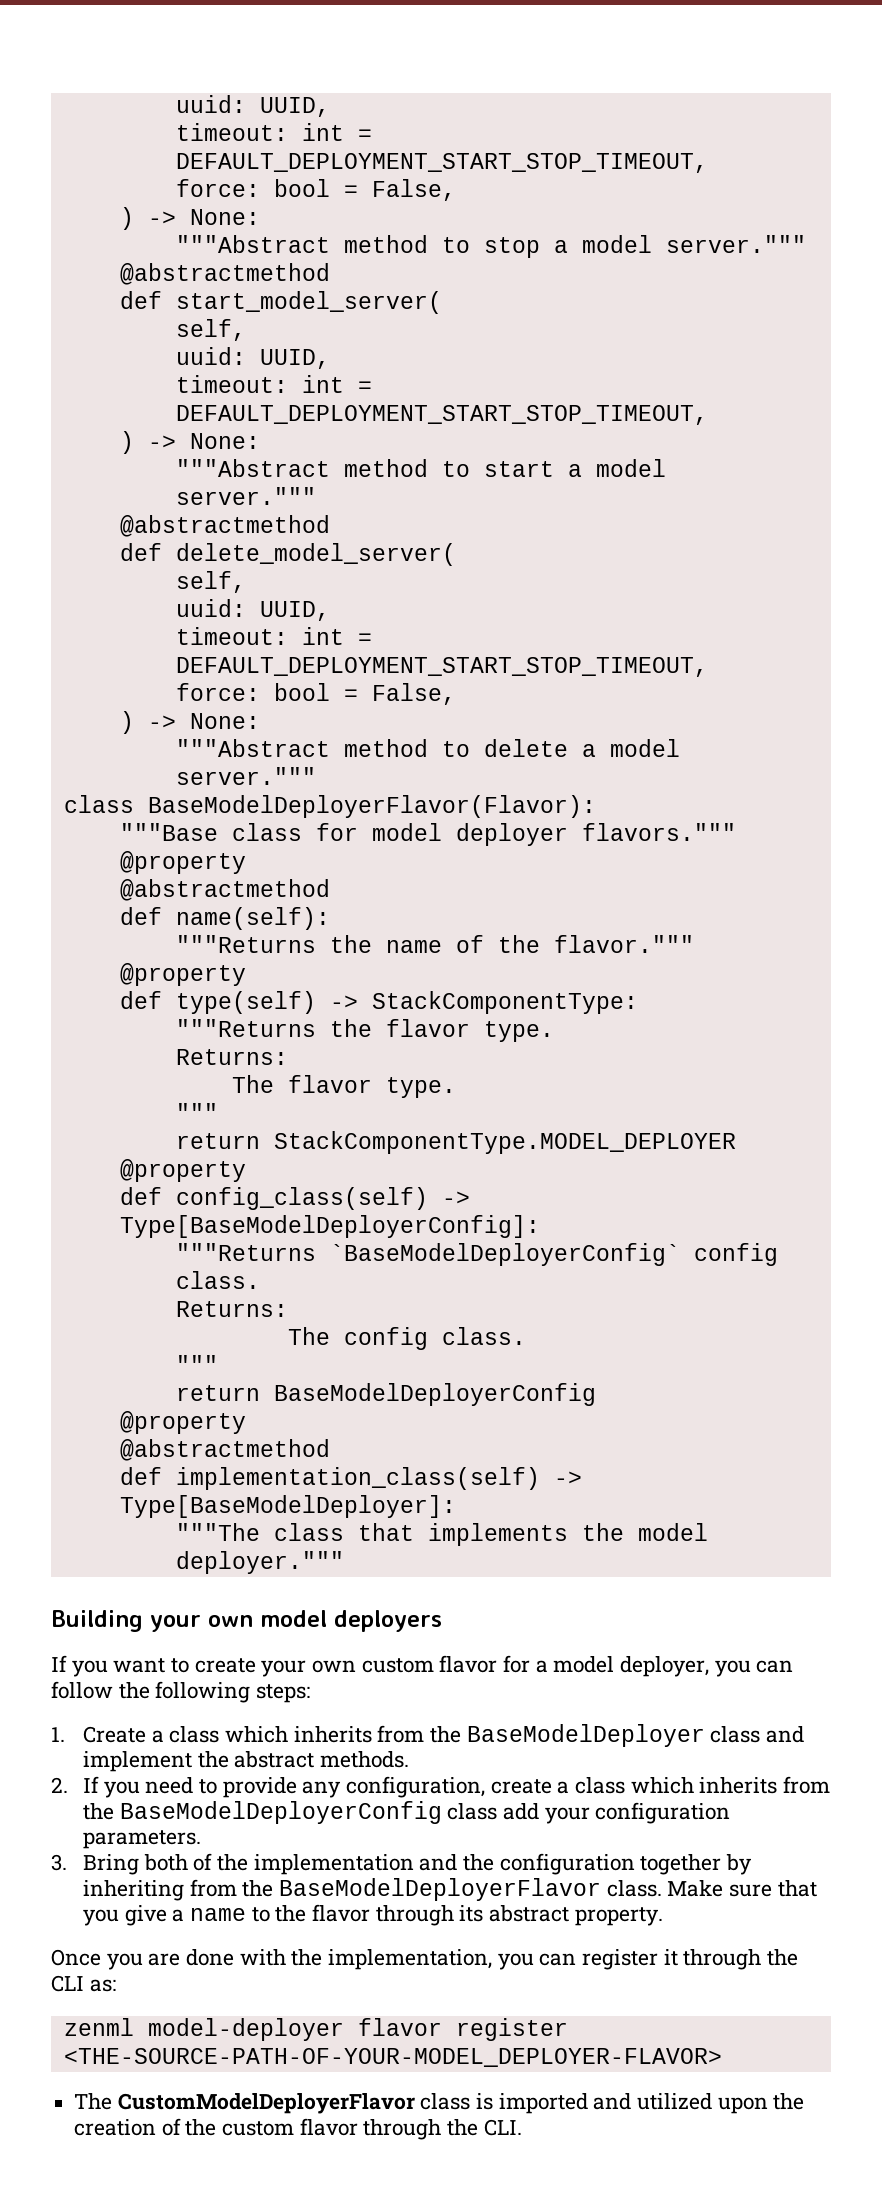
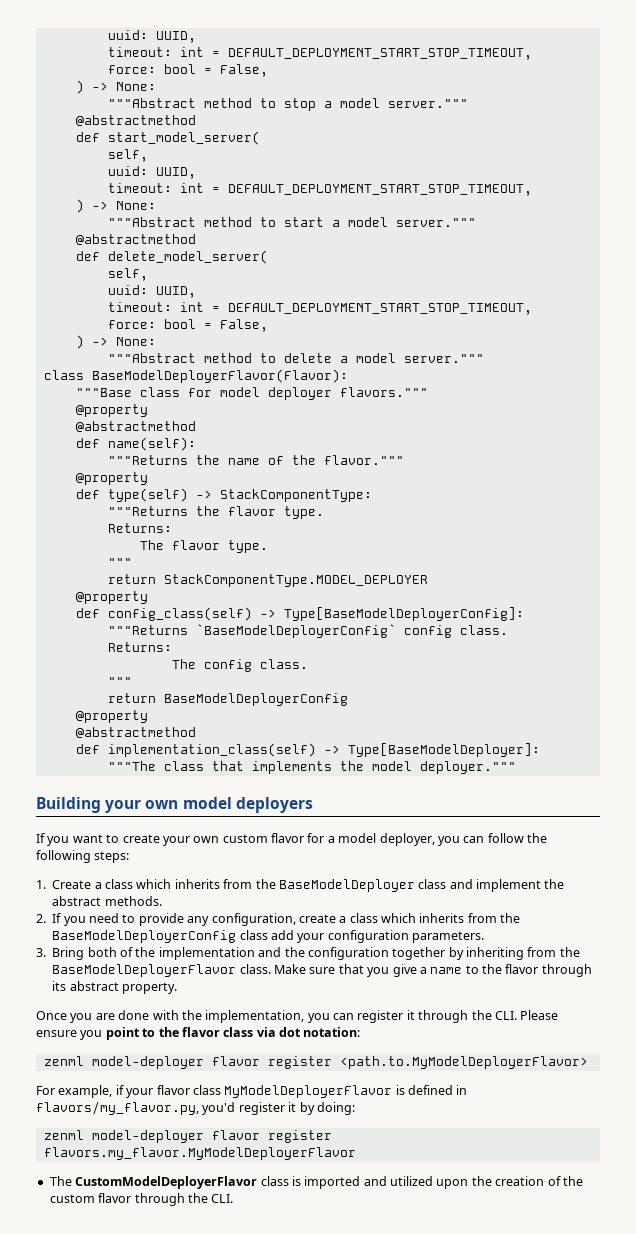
- Once you are done with the implementation, you can register it through the CLI as:
- zenml model-deployer flavor register <THE-SOURCE-PATH-OF-YOUR-MODEL_DEPLOYER-FLAVOR>
+ Once you are done with the implementation, you can register it through the CLI. Please ensure you point to the flavor class via dot notation:
+ zenml model-deployer flavor register <path.to.MyModelDeployerFlavor>
+ For example, if your flavor class MyModelDeployerFlavor is defined in flavors/my_flavor.py, you'd register it by doing:
+ zenml model-deployer flavor register flavors.my_flavor.MyModelDeployerFlavor

